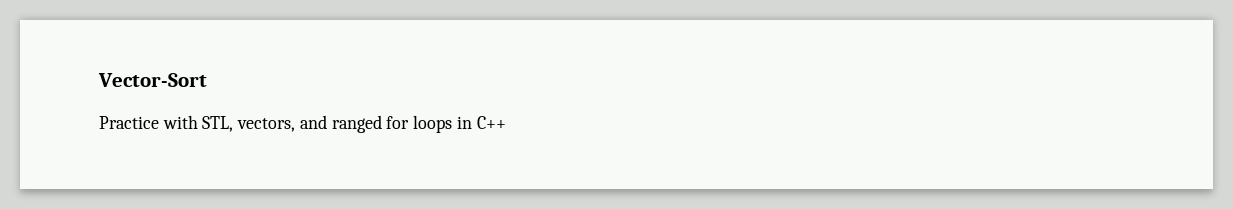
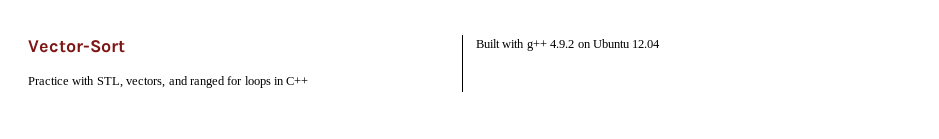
+ Built with g++ 4.9.2 on Ubuntu 12.04

